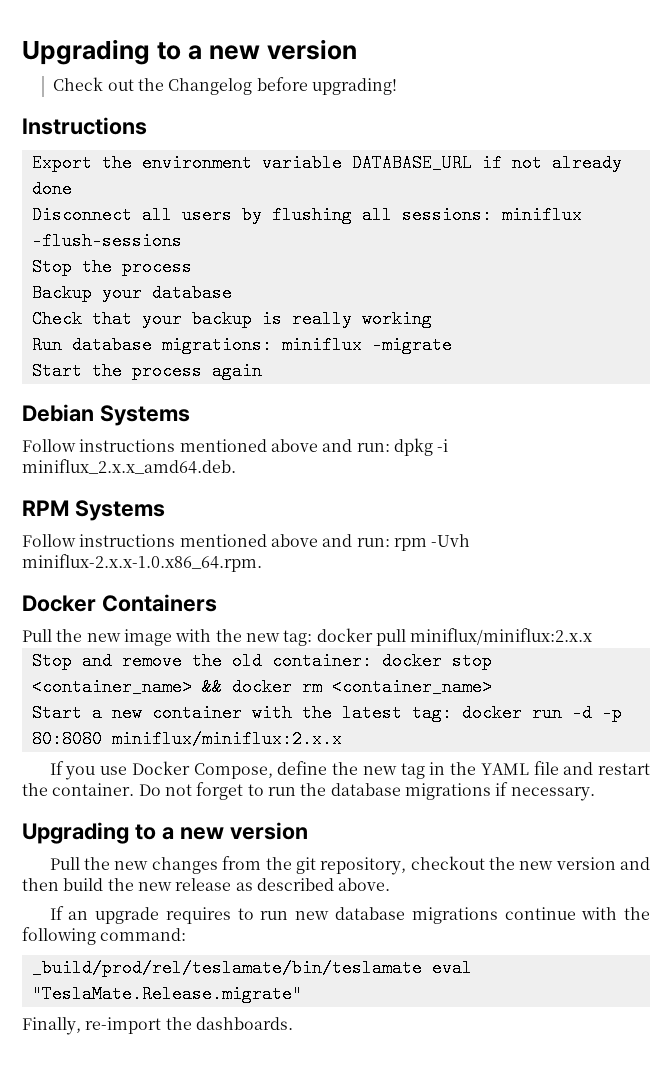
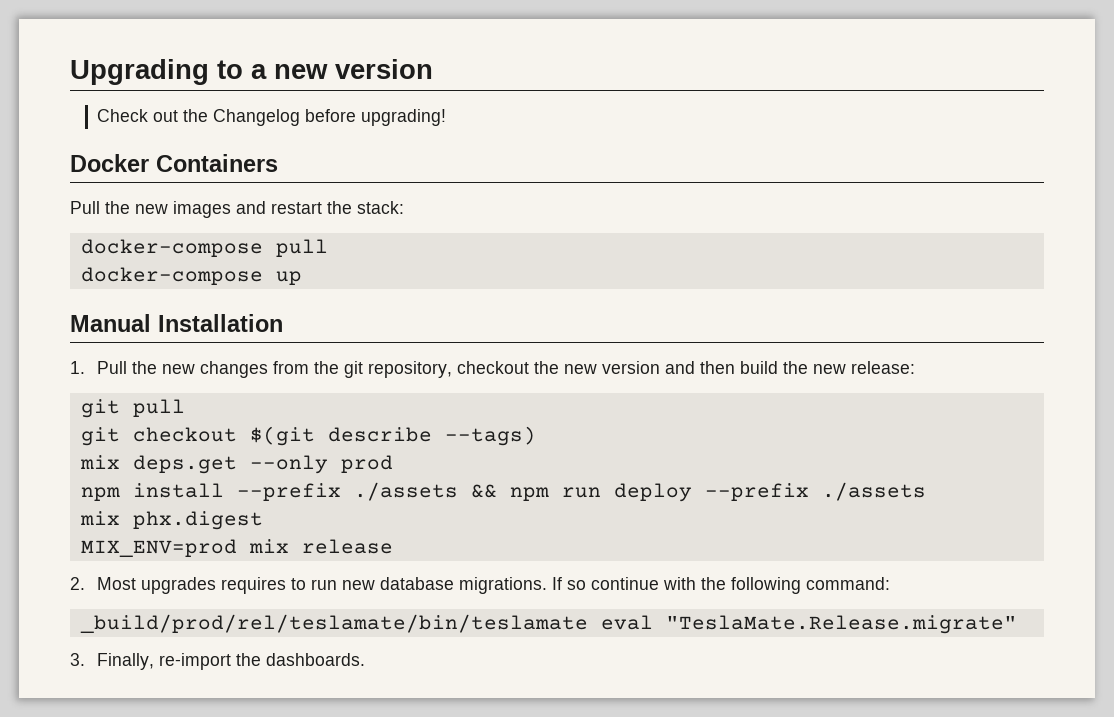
- Instructions
- Export the environment variable DATABASE_URL if not already done
- Disconnect all users by flushing all sessions: miniflux -flush-sessions
- Stop the process
- Backup your database
- Check that your backup is really working
- Run database migrations: miniflux -migrate
- Start the process again
- Debian Systems
- Follow instructions mentioned above and run: dpkg -i miniflux_2.x.x_amd64.deb.
- RPM Systems
- Follow instructions mentioned above and run: rpm -Uvh miniflux-2.x.x-1.0.x86_64.rpm.
- Pull the new image with the new tag: docker pull miniflux/miniflux:2.x.x
- Stop and remove the old container: docker stop <container_name> && docker rm <container_name>
- Start a new container with the latest tag: docker run -d -p 80:8080 miniflux/miniflux:2.x.x
- If you use Docker Compose, define the new tag in the YAML file and restart the container. Do not forget to run the database migrations if necessary.
- Upgrading to a new version
- Pull the new changes from the git repository, checkout the new version and then build the new release as described above.
- If an upgrade requires to run new database migrations continue with the following command:
+ Pull the new images and restart the stack:
+ docker-compose pull
+ docker-compose up
+ Manual Installation
+ 1. Pull the new changes from the git repository, checkout the new version and then build the new release:
+ git pull
+ git checkout $(git describe --tags)
+ mix deps.get --only prod
+ npm install --prefix ./assets && npm run deploy --prefix ./assets
+ mix phx.digest
+ MIX_ENV=prod mix release
+ 2. Most upgrades requires to run new database migrations. If so continue with the following command:
- Finally, re-import the dashboards.
+ 3. Finally, re-import the dashboards.

